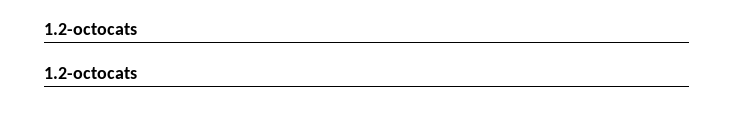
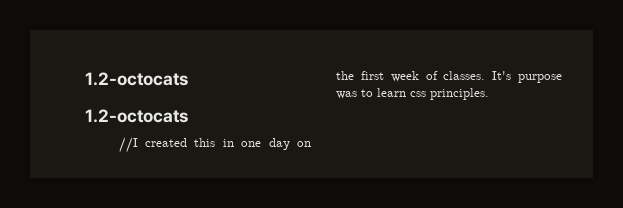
+ //I created this in one day on the first week of classes. It's purpose was to learn css principles.

